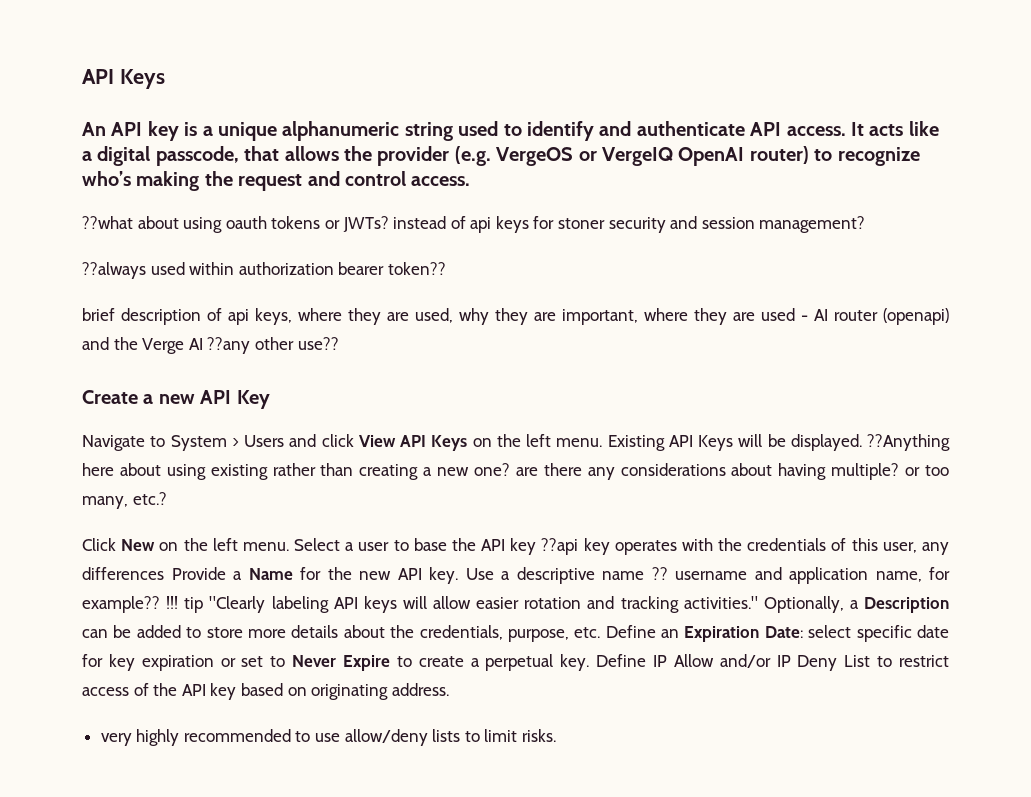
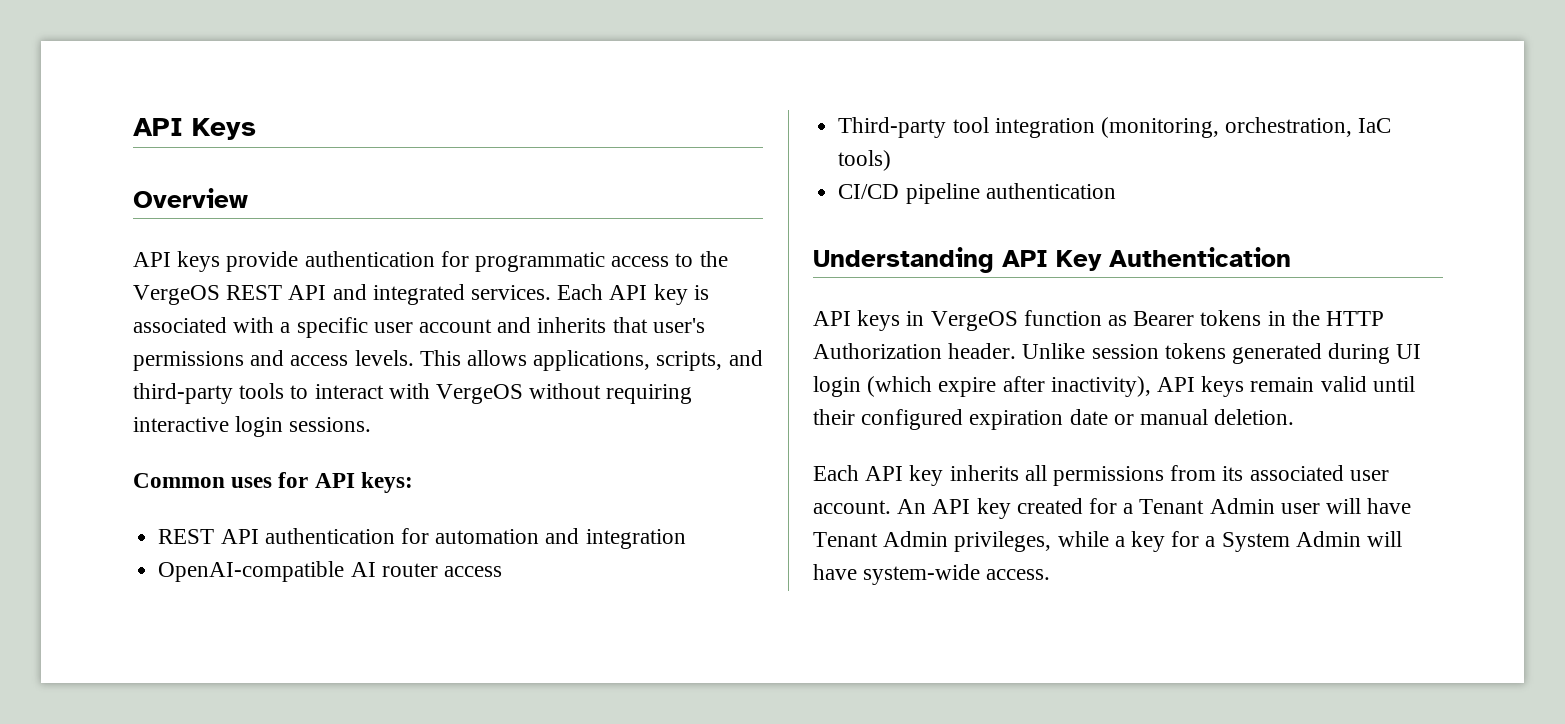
- An API key is a unique alphanumeric string used to identify and authenticate API access. It acts like a digital passcode, that allows the provider (e.g. VergeOS or VergeIQ OpenAI router) to recognize who’s making the request and control access.
- ??what about using oauth tokens or JWTs? instead of api keys for stoner security and session management?
- ??always used within authorization bearer token??
- brief description of api keys, where they are used, why they are important, where they are used - AI router (openapi) and the Verge AI ??any other use??
- Create a new API Key
- Navigate to System > Users and click View API Keys on the left menu. Existing API Keys will be displayed. ??Anything here about using existing rather than creating a new one? are there any considerations about having multiple? or too many, etc.?
- Click New on the left menu. Select a user to base the API key ??api key operates with the credentials of this user, any differences Provide a Name for the new API key. Use a descriptive name ?? username and application name, for example?? !!! tip "Clearly labeling API keys will allow easier rotation and tracking activities." Optionally, a Description can be added to store more details about the credentials, purpose, etc. Define an Expiration Date: select specific date for key expiration or set to Never Expire to create a perpetual key. Define IP Allow and/or IP Deny List to restrict access of the API key based on originating address.
- very highly recommended to use allow/deny lists to limit risks.
+ Overview
+ API keys provide authentication for programmatic access to the VergeOS REST API and integrated services. Each API key is associated with a specific user account and inherits that user's permissions and access levels. This allows applications, scripts, and third-party tools to interact with VergeOS without requiring interactive login sessions.
+ Common uses for API keys:
+ REST API authentication for automation and integration
+ OpenAI-compatible AI router access
+ Third-party tool integration (monitoring, orchestration, IaC tools)
+ CI/CD pipeline authentication
+ Understanding API Key Authentication
+ API keys in VergeOS function as Bearer tokens in the HTTP Authorization header. Unlike session tokens generated during UI login (which expire after inactivity), API keys remain valid until their configured expiration date or manual deletion.
+ Each API key inherits all permissions from its associated user account. An API key created for a Tenant Admin user will have Tenant Admin privileges, while a key for a System Admin will have system-wide access.

